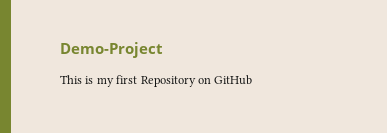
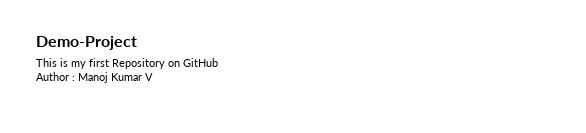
+ Author : Manoj Kumar V

